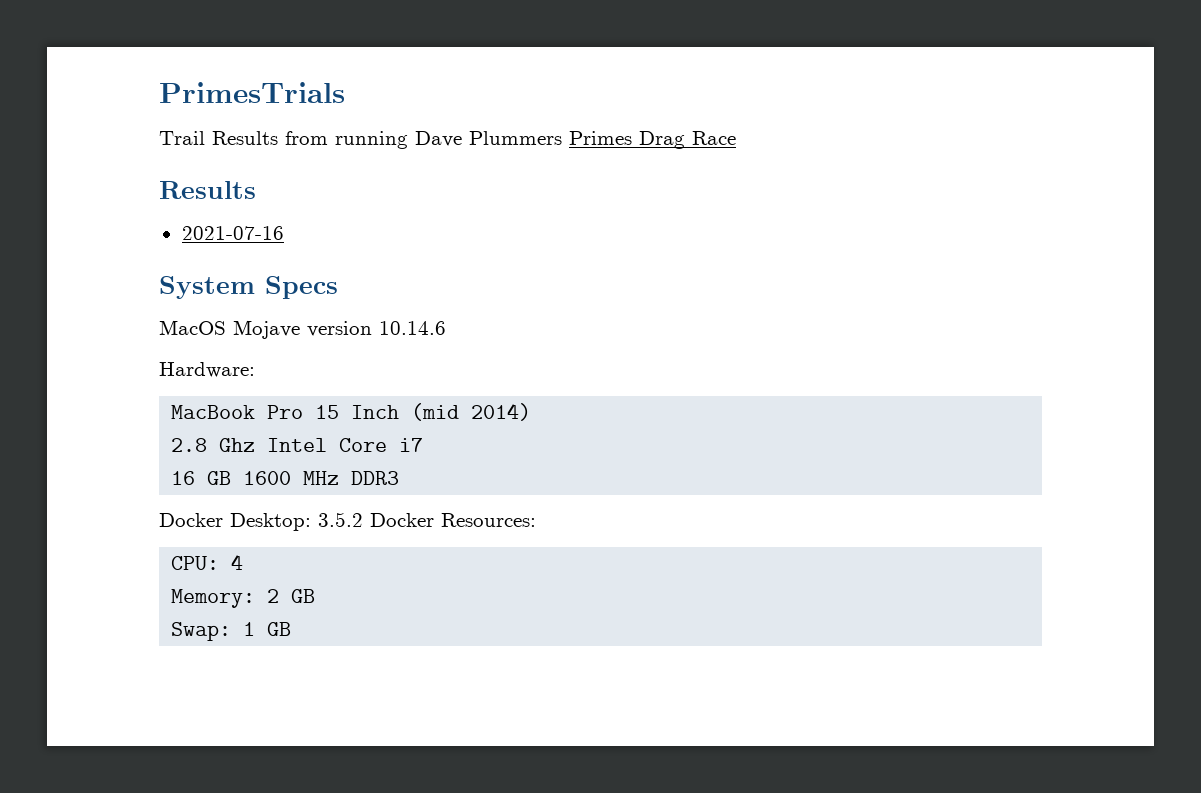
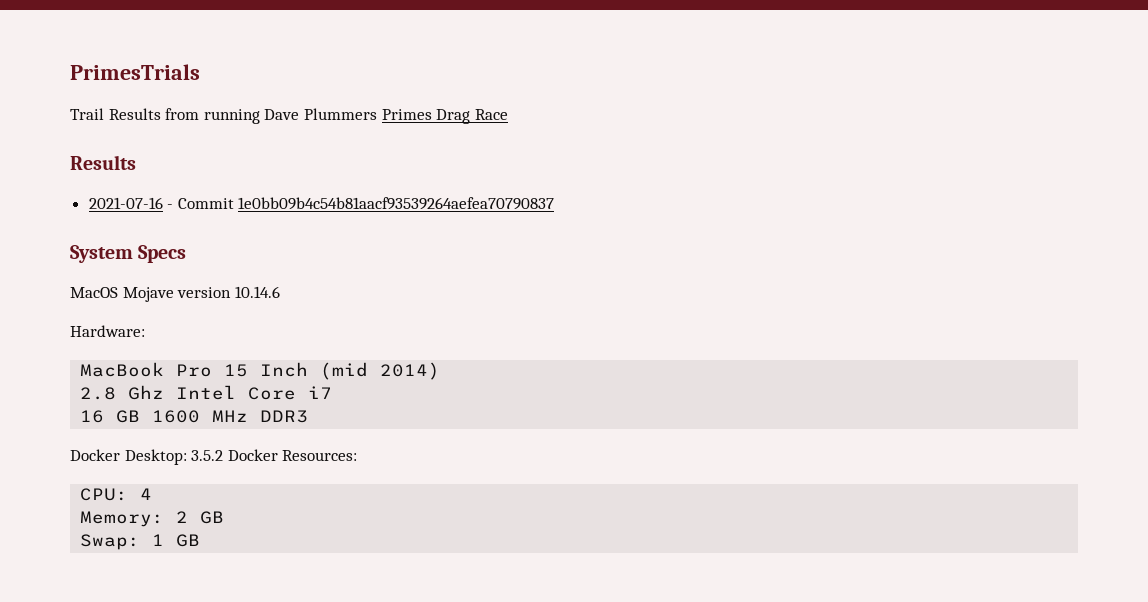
- 2021-07-16
+ 2021-07-16 - Commit 1e0bb09b4c54b81aacf93539264aefea70790837

